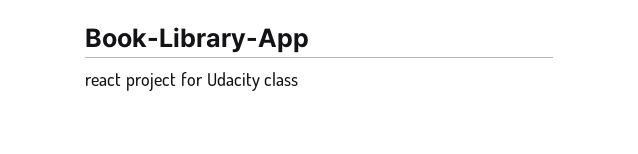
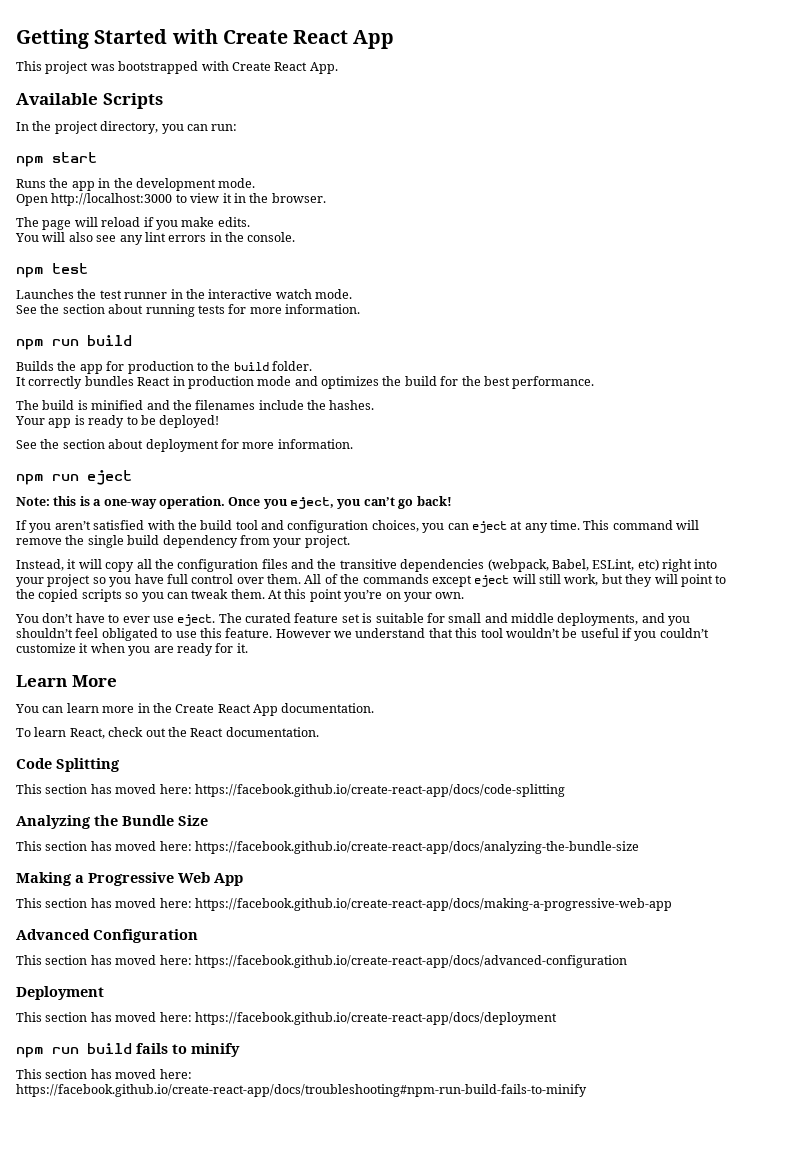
- Book-Library-App
- react project for Udacity class
+ Getting Started with Create React App
+ This project was bootstrapped with Create React App.
+ Available Scripts
+ In the project directory, you can run:
+ npm start
+ Runs the app in the development mode.
+ Open http://localhost:3000 to view it in the browser.
+ The page will reload if you make edits.
+ You will also see any lint errors in the console.
+ npm test
+ Launches the test runner in the interactive watch mode.
+ See the section about running tests for more information.
+ npm run build
+ Builds the app for production to the build folder.
+ It correctly bundles React in production mode and optimizes the build for the best performance.
+ The build is minified and the filenames include the hashes.
+ Your app is ready to be deployed!
+ See the section about deployment for more information.
+ npm run eject
+ Note: this is a one-way operation. Once you eject, you can’t go back!
+ If you aren’t satisfied with the build tool and configuration choices, you can eject at any time. This command will remove the single build dependency from your project.
+ Instead, it will copy all the configuration files and the transitive dependencies (webpack, Babel, ESLint, etc) right into your project so you have full control over them. All of the commands except eject will still work, but they will point to the copied scripts so you can tweak them. At this point you’re on your own.
+ You don’t have to ever use eject. The curated feature set is suitable for small and middle deployments, and you shouldn’t feel obligated to use this feature. However we understand that this tool wouldn’t be useful if you couldn’t customize it when you are ready for it.
+ Learn More
+ You can learn more in the Create React App documentation.
+ To learn React, check out the React documentation.
+ Code Splitting
+ This section has moved here: https://facebook.github.io/create-react-app/docs/code-splitting
+ Analyzing the Bundle Size
+ This section has moved here: https://facebook.github.io/create-react-app/docs/analyzing-the-bundle-size
+ Making a Progressive Web App
+ This section has moved here: https://facebook.github.io/create-react-app/docs/making-a-progressive-web-app
+ Advanced Configuration
+ This section has moved here: https://facebook.github.io/create-react-app/docs/advanced-configuration
+ Deployment
+ This section has moved here: https://facebook.github.io/create-react-app/docs/deployment
+ npm run build fails to minify
+ This section has moved here: https://facebook.github.io/create-react-app/docs/troubleshooting#npm-run-build-fails-to-minify

